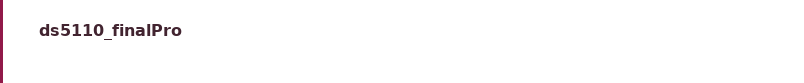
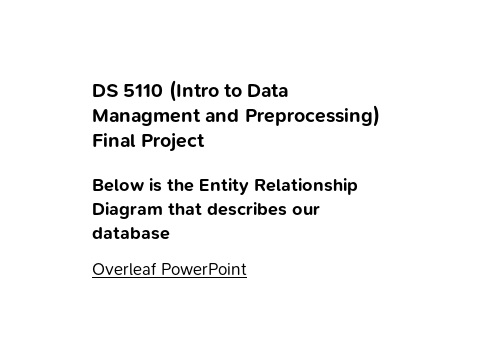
- ds5110_finalPro
+ DS 5110 (Intro to Data Managment and Preprocessing) Final Project
+ Below is the Entity Relationship Diagram that describes our database
+ Overleaf PowerPoint

